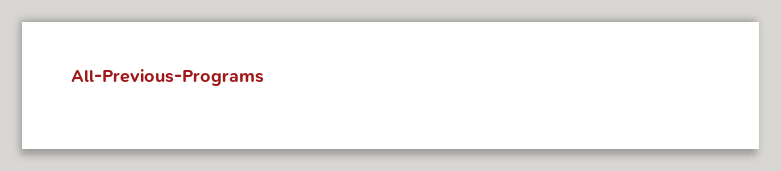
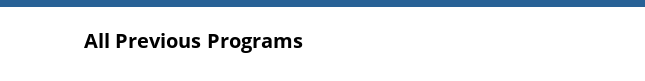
- All-Previous-Programs
+ All Previous Programs

